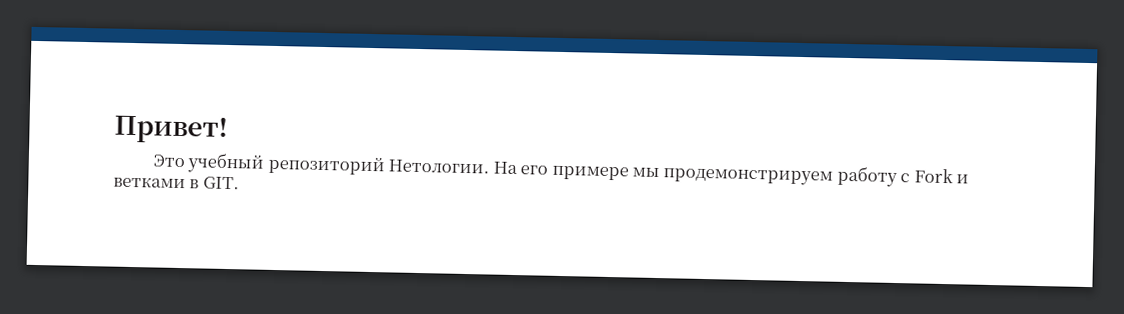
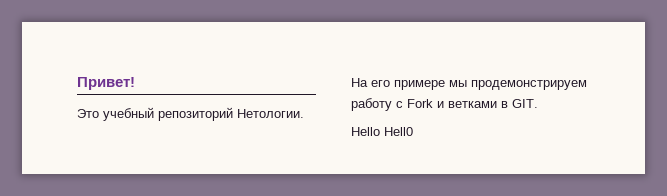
+ Hello Hell0

